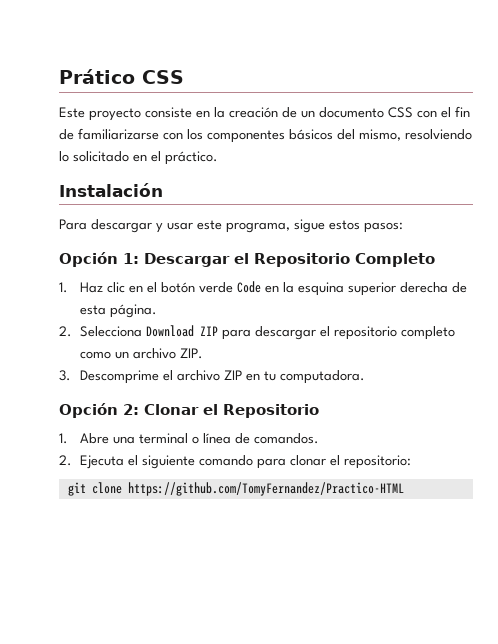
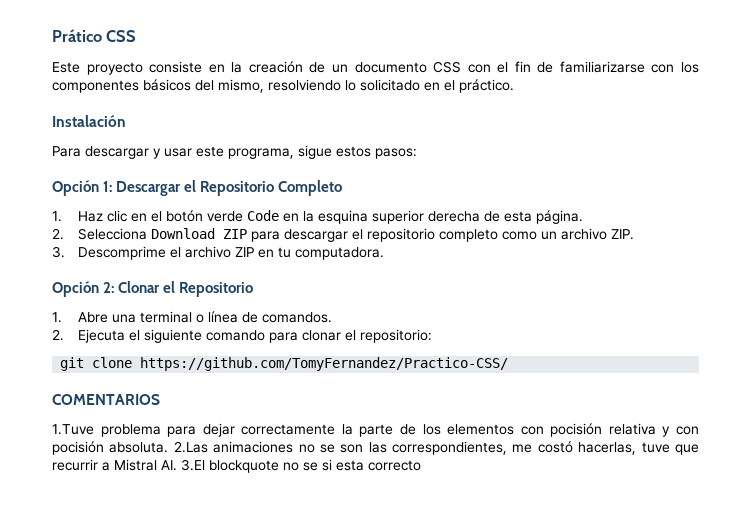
- git clone https://github.com/TomyFernandez/Practico-HTML
+ git clone https://github.com/TomyFernandez/Practico-CSS/
+ COMENTARIOS
+ 1.Tuve problema para dejar correctamente la parte de los elementos con pocisión relativa y con pocisión absoluta. 2.Las animaciones no se son las correspondientes, me costó hacerlas, tuve que recurrir a Mistral AI. 3.El blockquote no se si esta correcto

